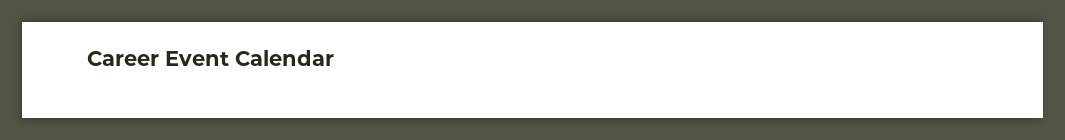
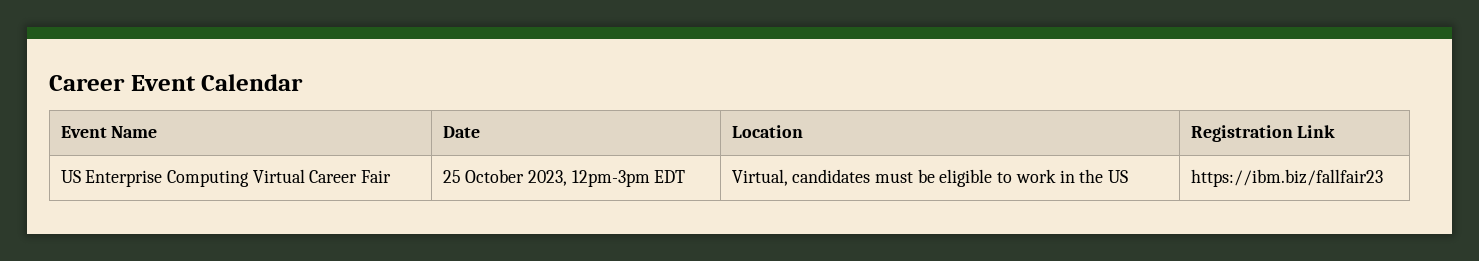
+ Event Name | Date | Location | Registration Link
+ US Enterprise Computing Virtual Career Fair | 25 October 2023, 12pm-3pm EDT | Virtual, candidates must be eligible to work in the US | https://ibm.biz/fallfair23

